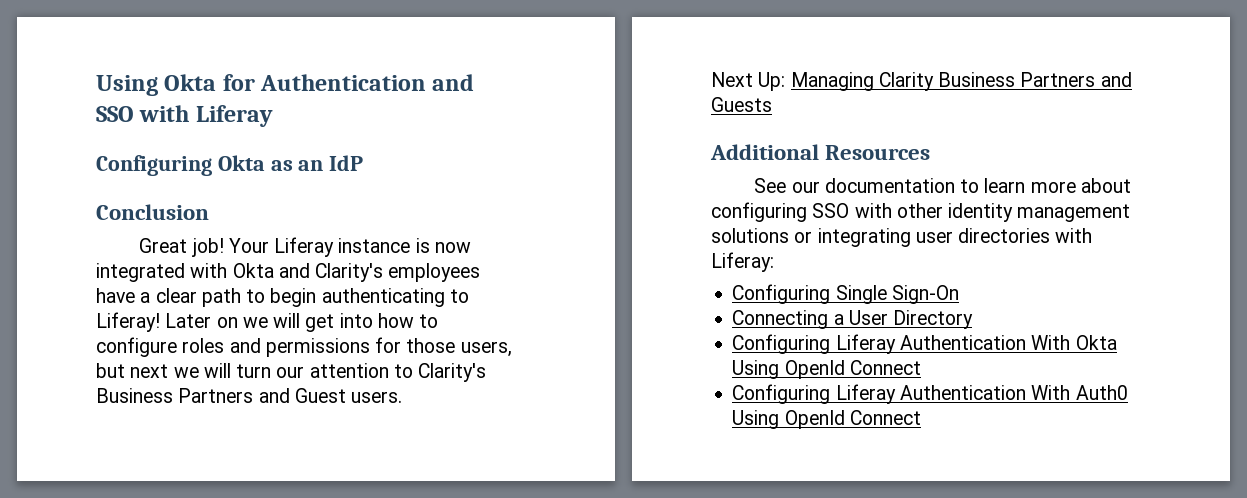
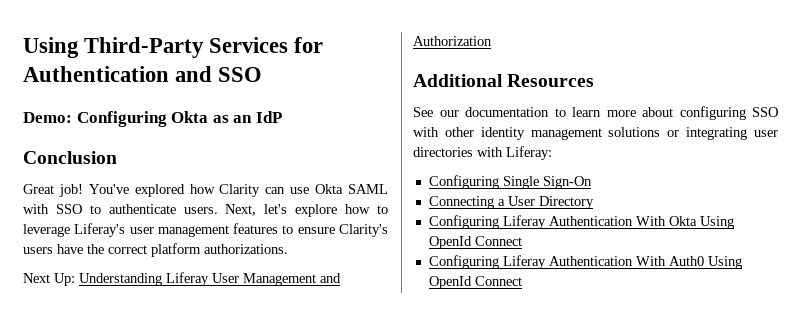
- Using Okta for Authentication and SSO with Liferay
- Configuring Okta as an IdP
+ Using Third-Party Services for Authentication and SSO
+ Demo: Configuring Okta as an IdP
- Your Liferay instance is now integrated with Okta and Clarity's employees have a clear path to begin authenticating to Liferay! Later on we will get into how to configure roles and permissions for those users, but next we will turn our attention to Clarity's Business Partners and Guest users.
- Next Up: Managing Clarity Business Partners and Guests
+ You've explored how Clarity can use Okta SAML with SSO to authenticate users. Next, let's explore how to leverage Liferay's user management features to ensure Clarity's users have the correct platform authorizations.
+ Next Up: Understanding Liferay User Management and Authorization

